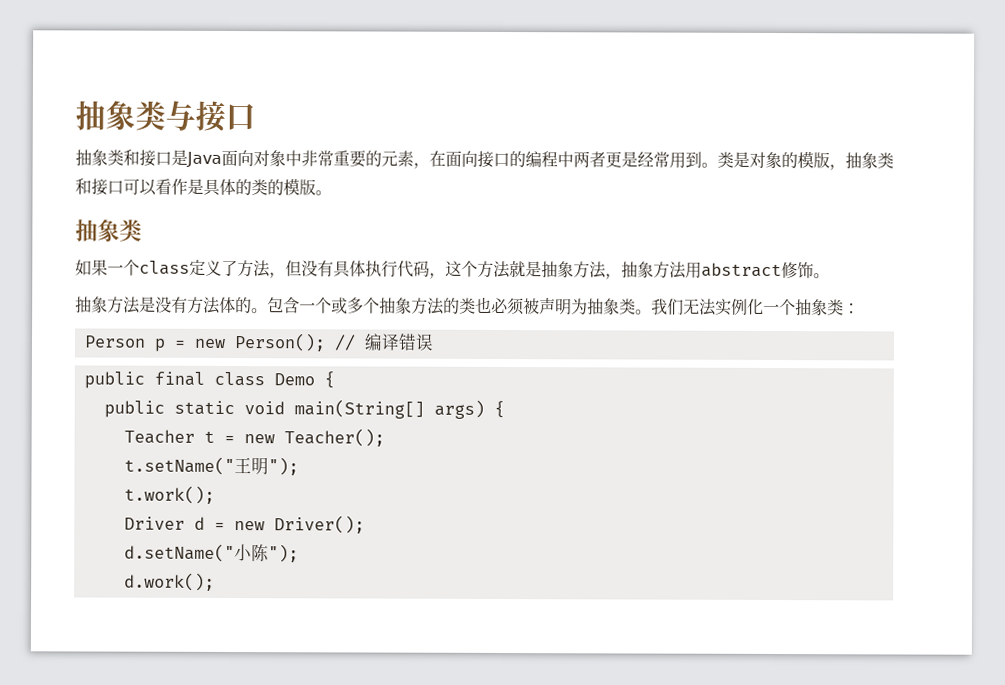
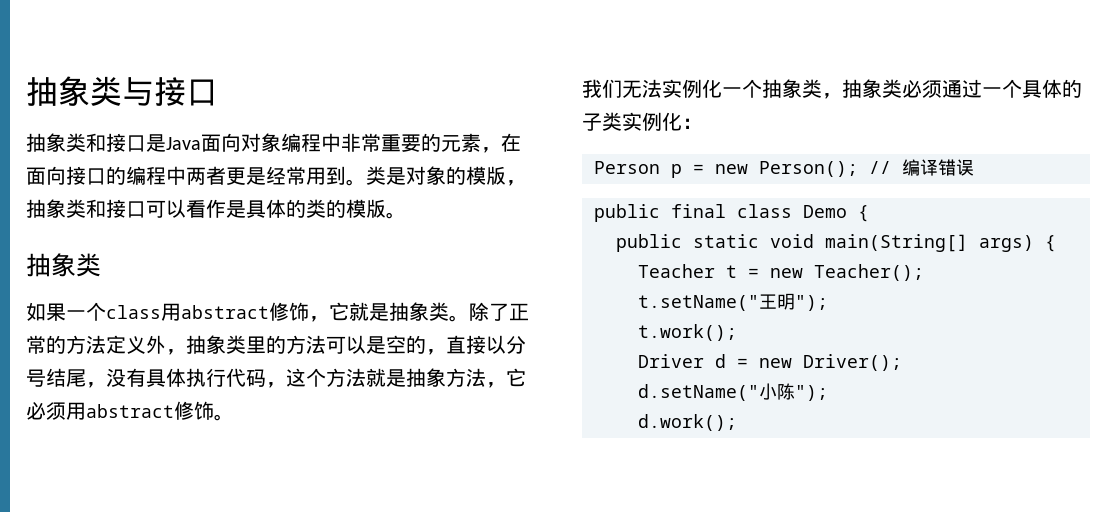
- 抽象类和接口是Java面向对象中非常重要的元素，在面向接口的编程中两者更是经常用到。
+ 抽象类和接口是Java面向对象编程中非常重要的元素，在面向接口的编程中两者更是经常用到。
- 如果一个class定义了方法，但没有具体执行代码，这个方法就是抽象方法，抽象方法用abstract修饰。
+ 如果一个class用abstract修饰，它就是抽象类。除了正常的方法定义外，抽象类里的方法可以是空的，直接以分号结尾，没有具体执行代码，这个方法就是抽象方法，它必须用abstract修饰。
- 抽象方法是没有方法体的。包含一个或多个抽象方法的类也必须被声明为抽象类。我们无法实例化一个抽象类：
+ 我们无法实例化一个抽象类，抽象类必须通过一个具体的子类实例化：

